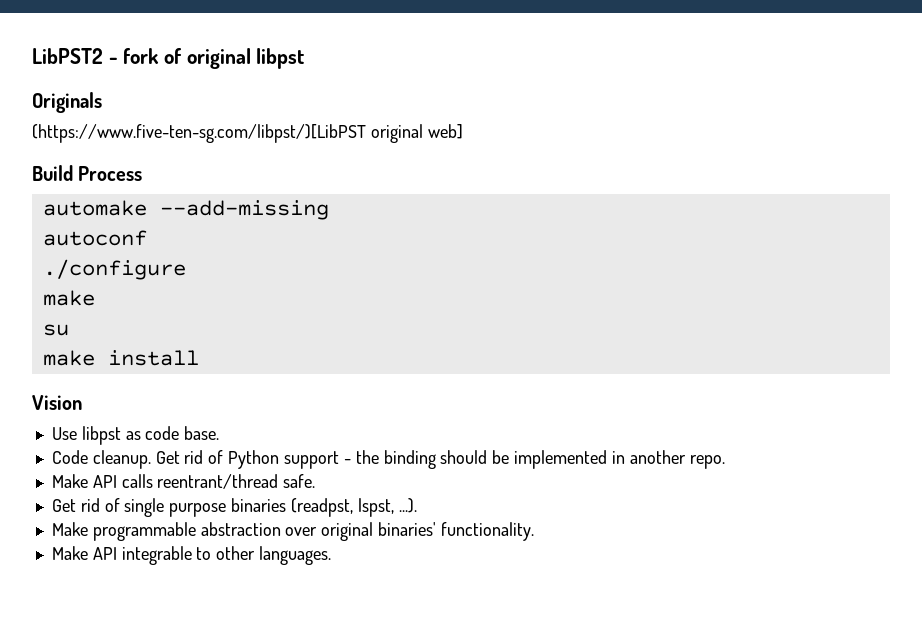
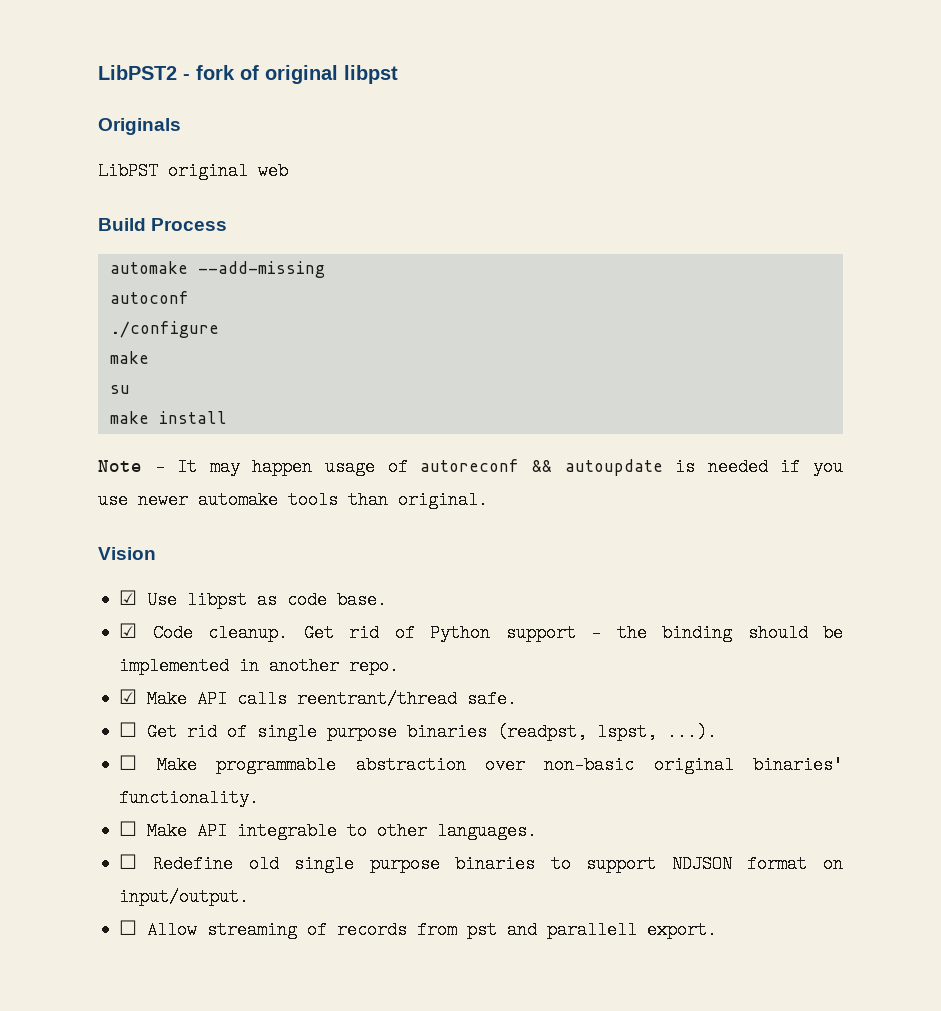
- (https://www.five-ten-sg.com/libpst/)[LibPST original web]
+ LibPST original web
+ Note - It may happen usage of autoreconf && autoupdate is needed if you use newer automake tools than original.
- Use libpst as code base.
+ ☑ Use libpst as code base.
- Code cleanup.
+ ☑ Code cleanup.
- Make API calls reentrant/thread safe.
+ ☑ Make API calls reentrant/thread safe.
- Get rid of single purpose binaries (readpst, lspst, ...).
+ ☐ Get rid of single purpose binaries (readpst, lspst, ...).
- Make programmable abstraction over original binaries' functionality.
+ ☐ Make programmable abstraction over non-basic original binaries' functionality.
- Make API integrable to other languages.
+ ☐ Make API integrable to other languages.
+ ☐ Redefine old single purpose binaries to support NDJSON format on input/output.
+ ☐ Allow streaming of records from pst and parallell export.

